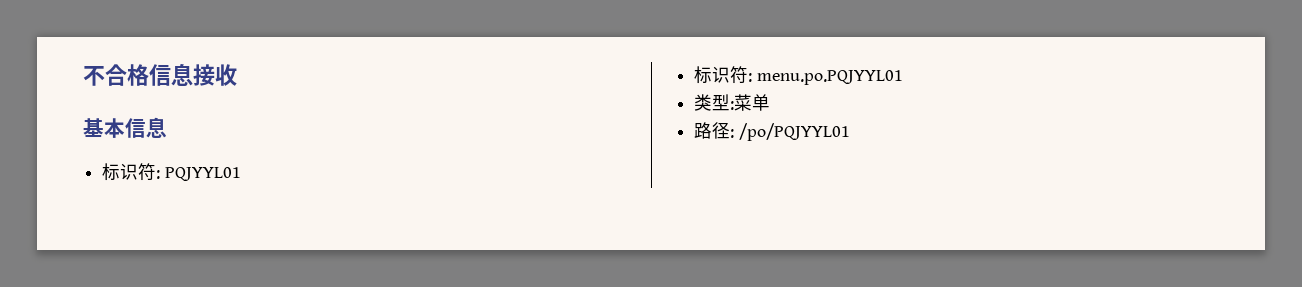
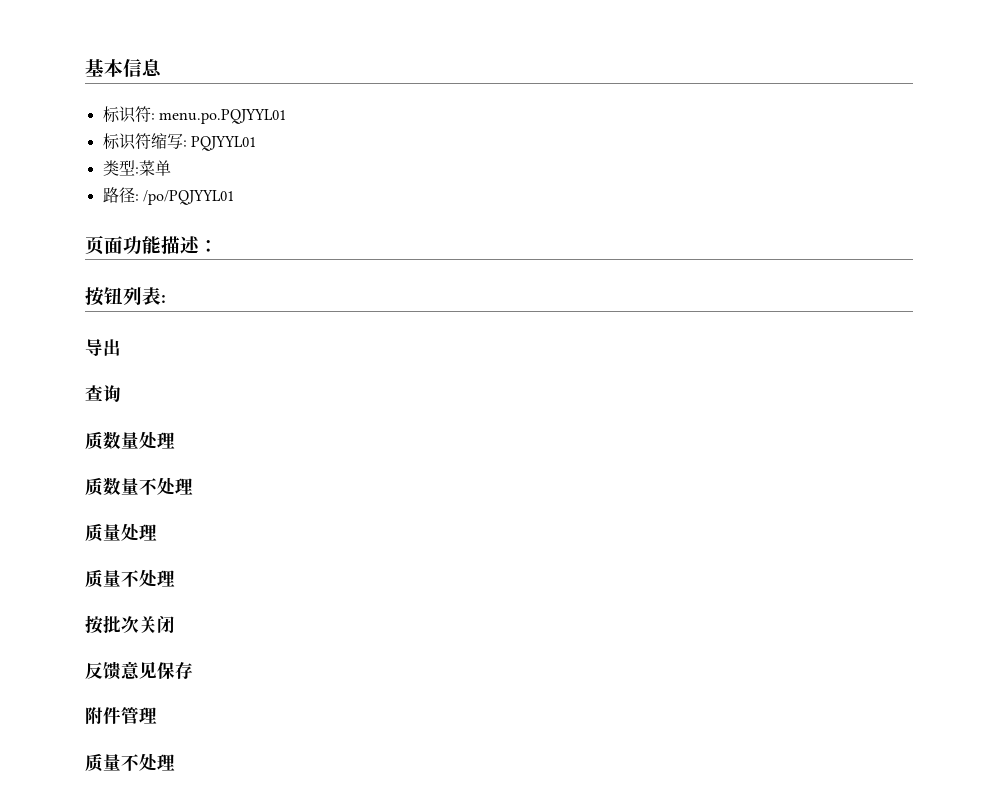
- 不合格信息接收
- 标识符: PQJYYL01
  标识符: menu.po.PQJYYL01
+ 标识符缩写: PQJYYL01
+ 页面功能描述：
+ 按钮列表:
+ 导出
+ 查询
+ 质数量处理
+ 质数量不处理
+ 质量处理
+ 质量不处理
+ 按批次关闭
+ 反馈意见保存
+ 附件管理
+ 质量不处理

